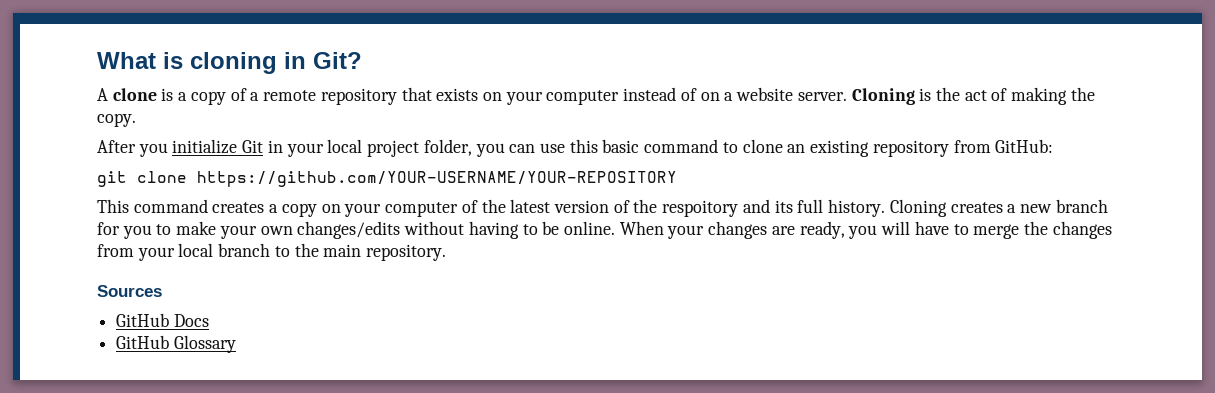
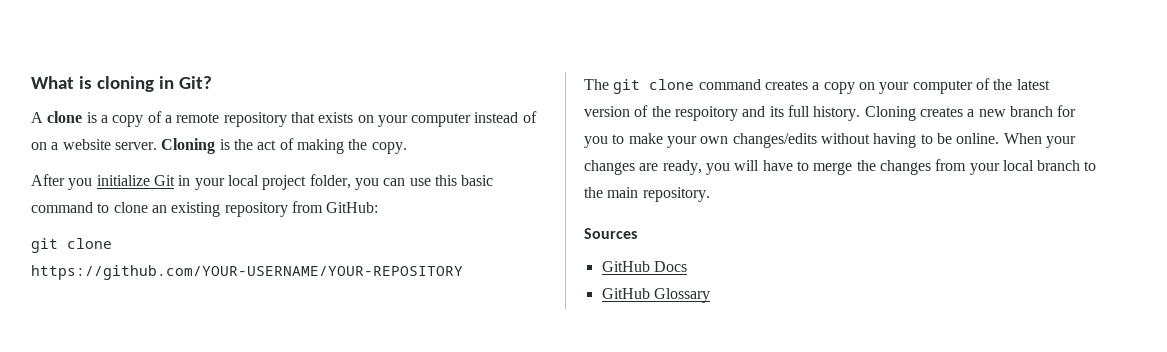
- This command creates a copy on your computer of the latest version of the respoitory and its full history.
+ The git clone command creates a copy on your computer of the latest version of the respoitory and its full history.

